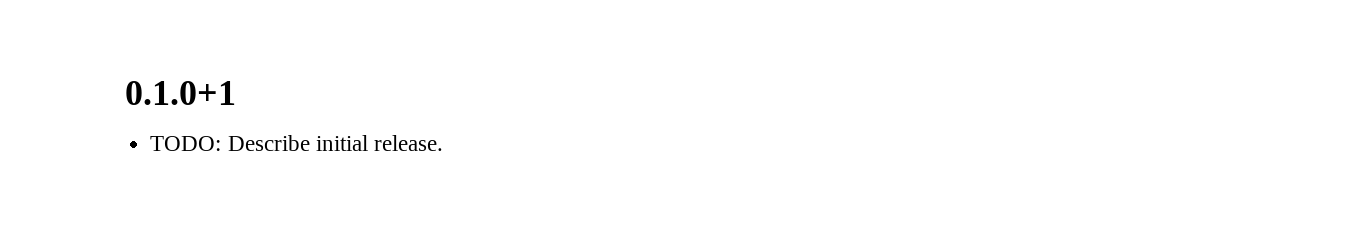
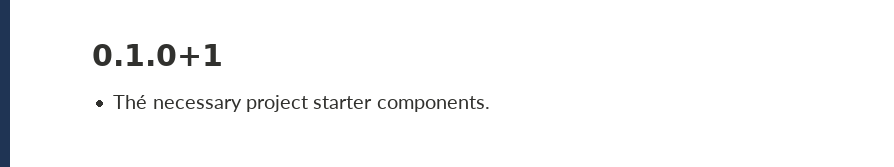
- TODO: Describe initial release.
+ Thé necessary project starter components.

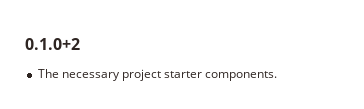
- 0.1.0+1
- Thé necessary project starter components.
+ 0.1.0+2
+ The necessary project starter components.

